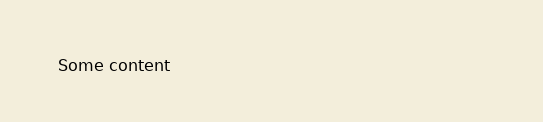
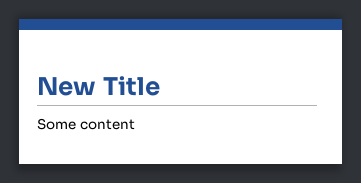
+ New Title

